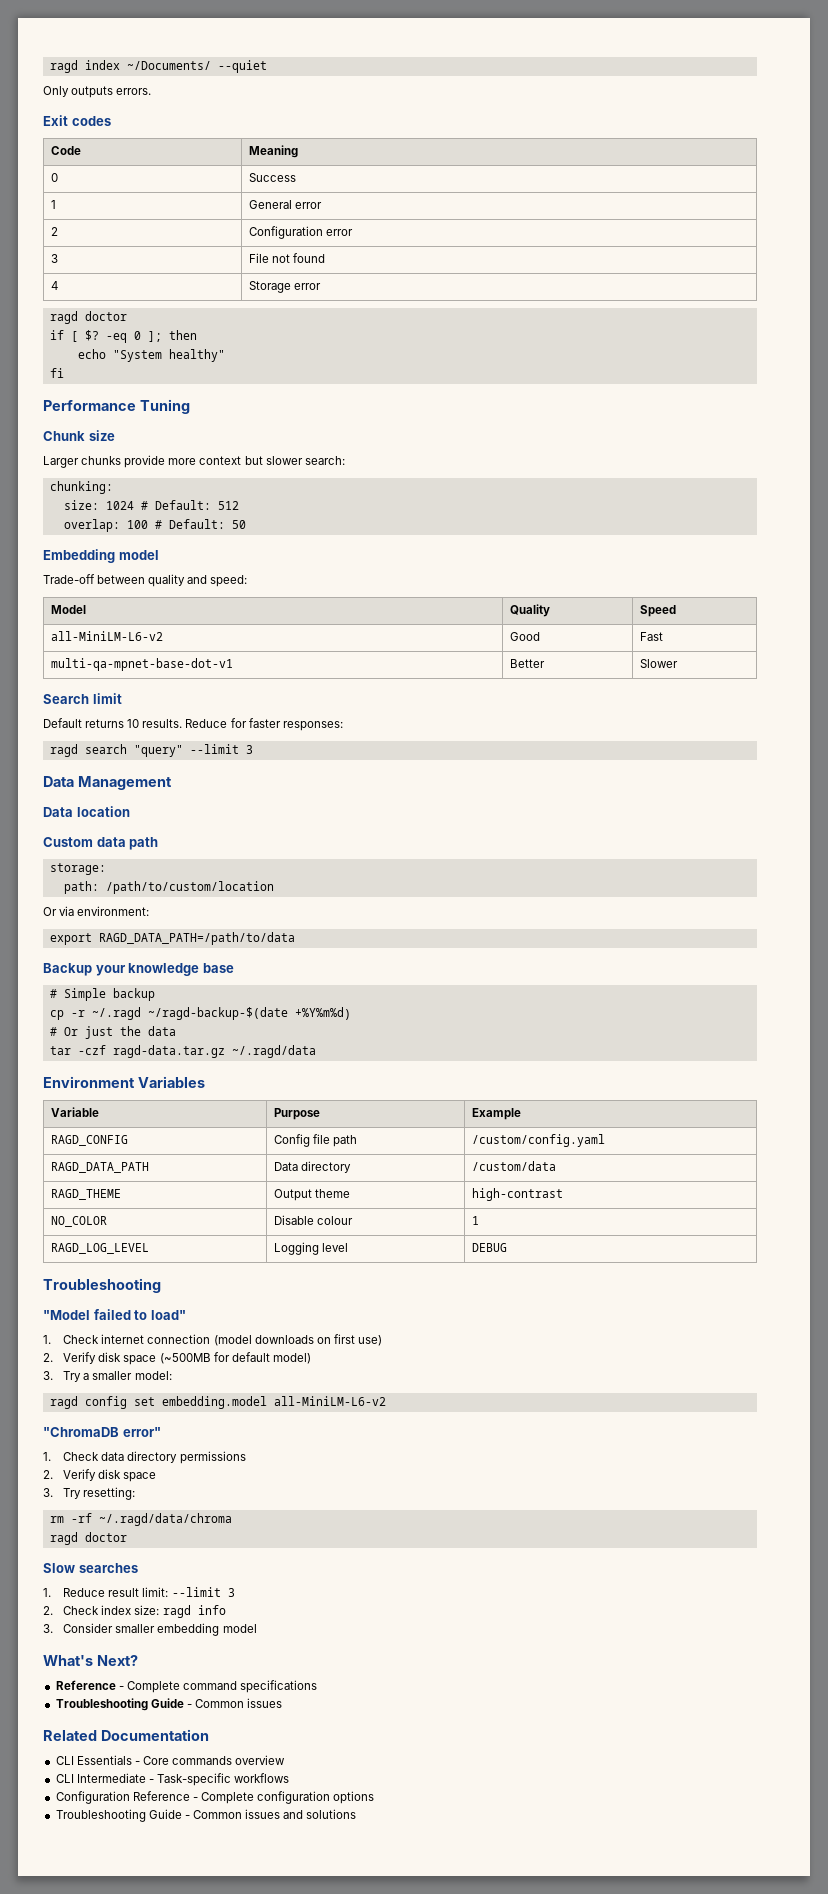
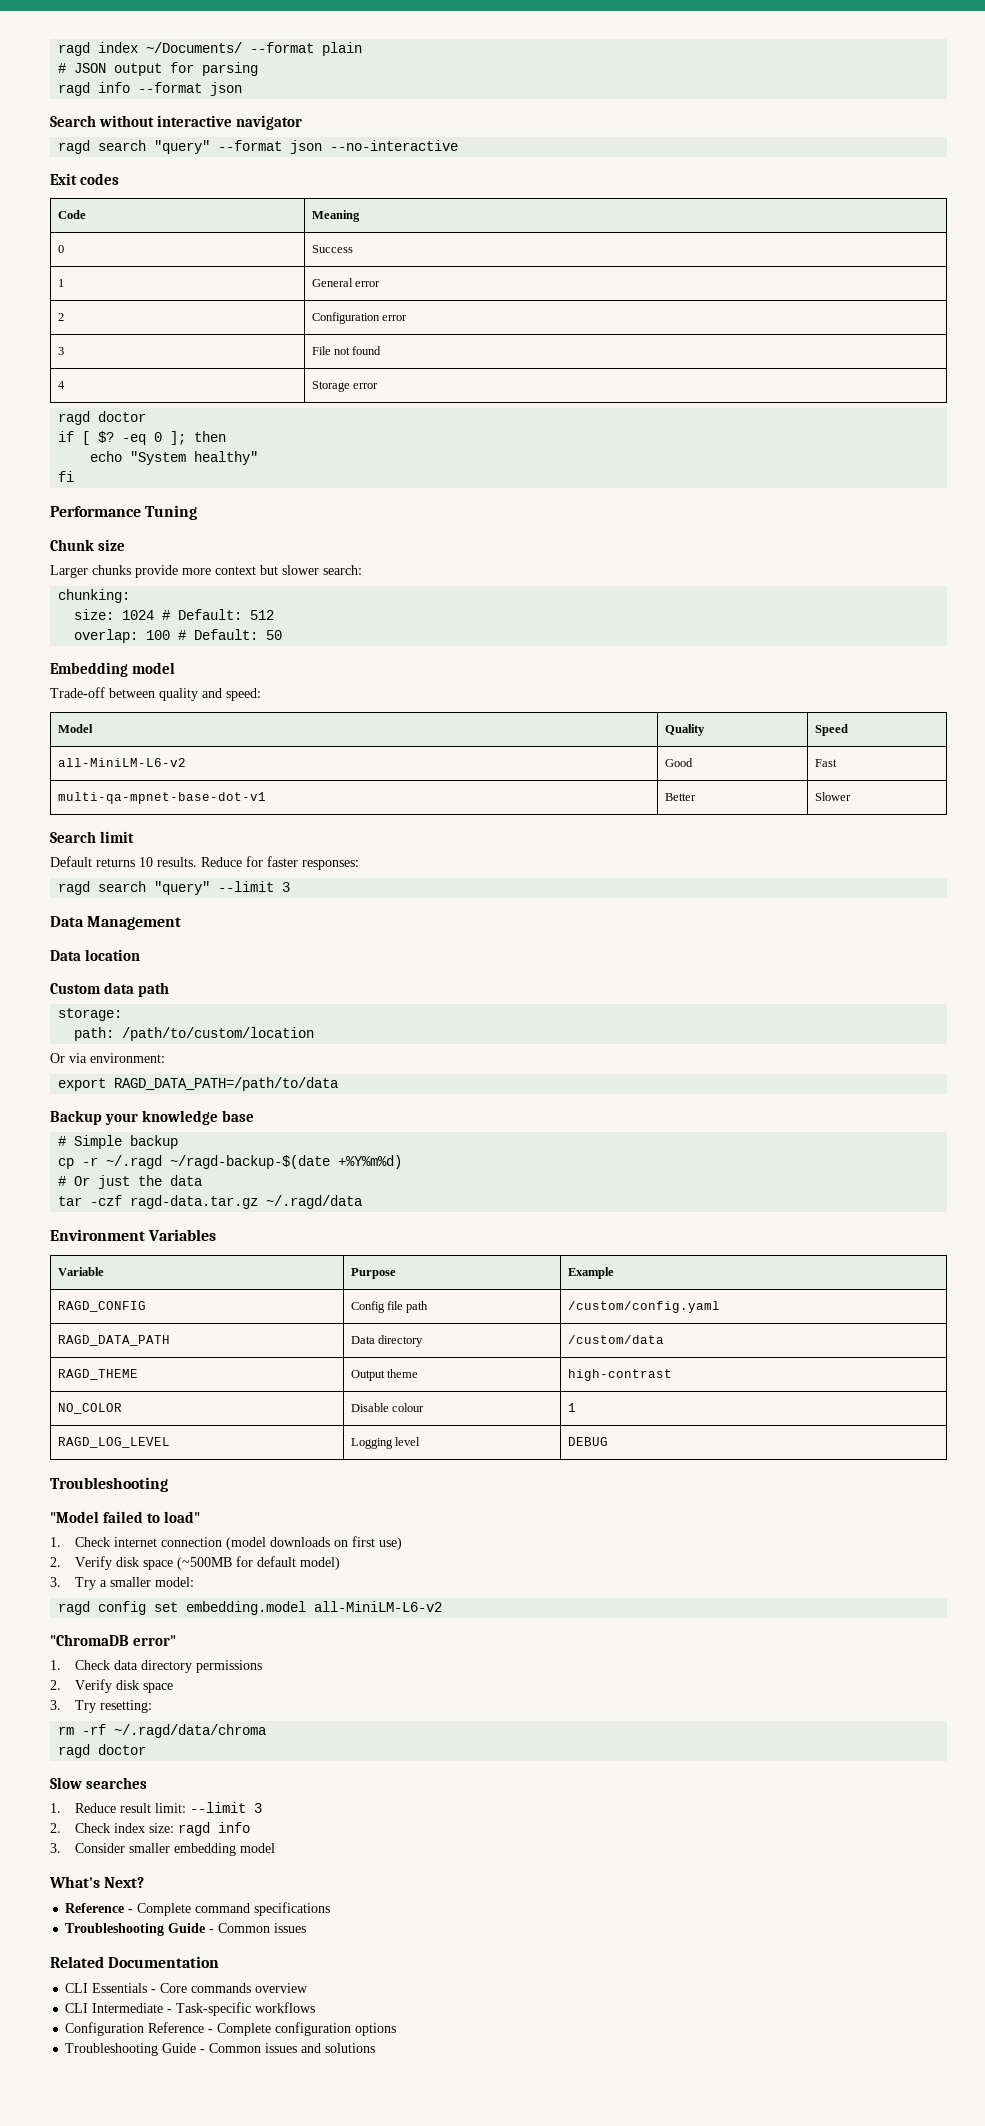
- ragd index ~/Documents/ --quiet
- Only outputs errors.
+ ragd index ~/Documents/ --format plain
+ # JSON output for parsing
+ ragd info --format json
+ Search without interactive navigator
+ ragd search "query" --format json --no-interactive

